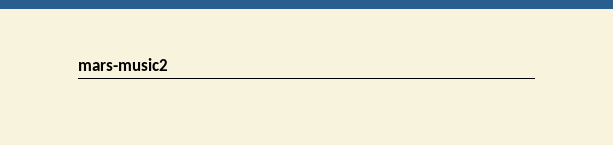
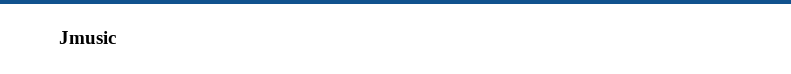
- mars-music2
+ Jmusic

